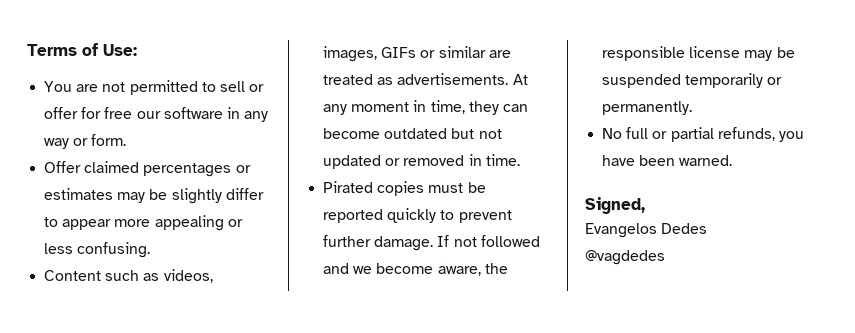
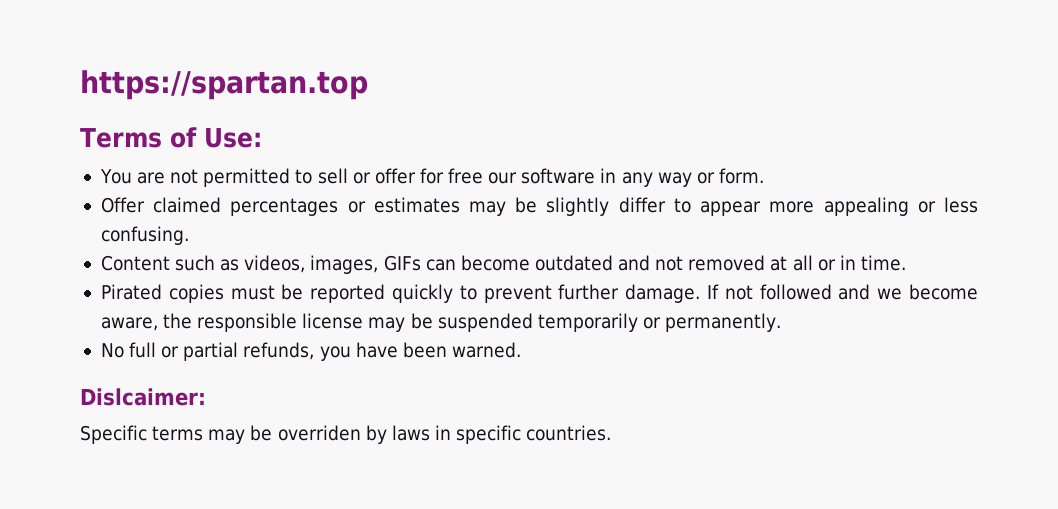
+ https://spartan.top
- Content such as videos, images, GIFs or similar are treated as advertisements. At any moment in time, they can become outdated but not updated or removed in time.
+ Content such as videos, images, GIFs can become outdated and not removed at all or in time.
- Signed,
- Evangelos Dedes
- @vagdedes
+ Dislcaimer:
+ Specific terms may be overriden by laws in specific countries.

